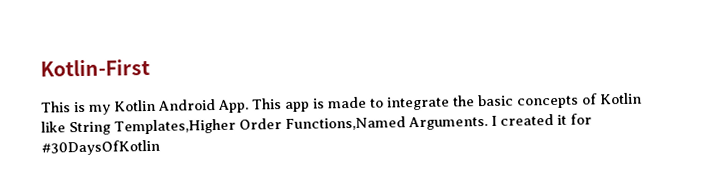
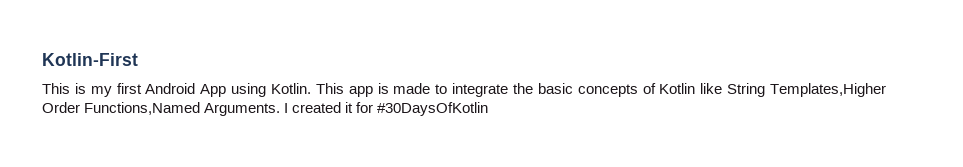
- This is my Kotlin Android App. This app is made to integrate the basic concepts of Kotlin like String Templates,Higher Order Functions,Named Arguments.
+ This is my first Android App using Kotlin. This app is made to integrate the basic concepts of Kotlin like String Templates,Higher Order Functions,Named Arguments.

